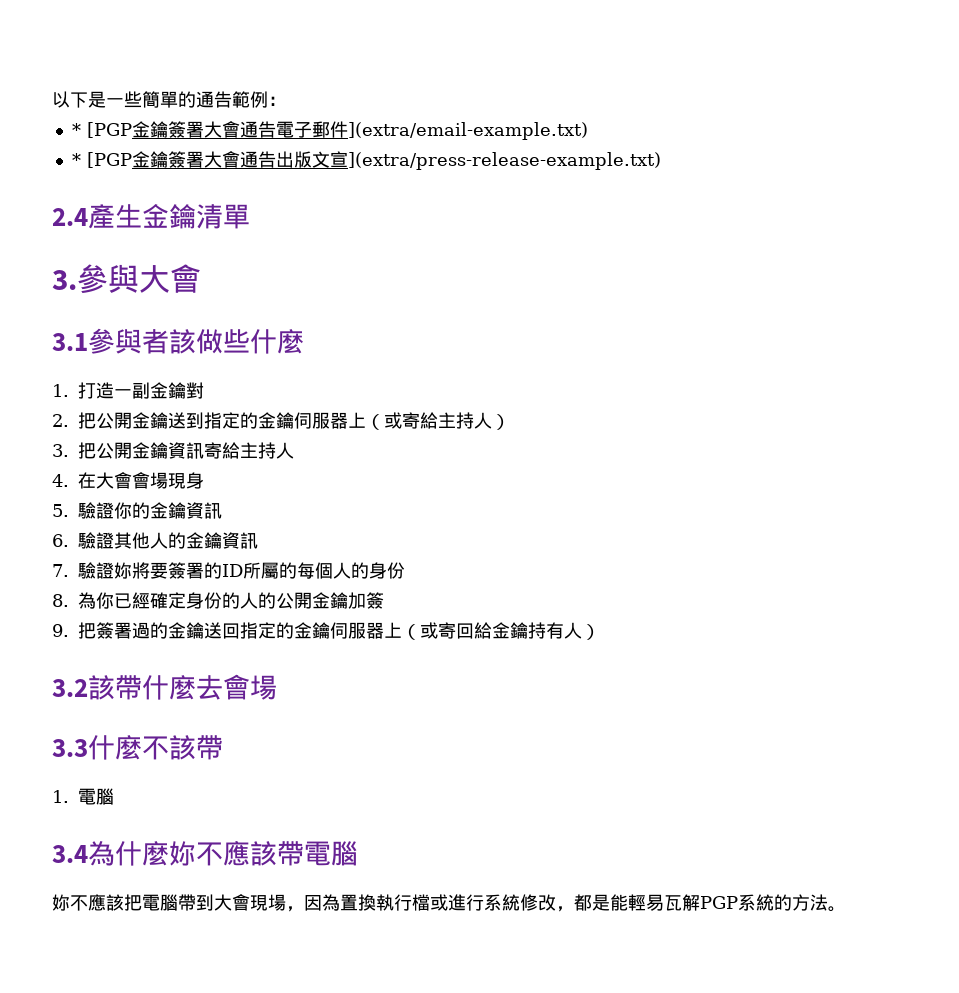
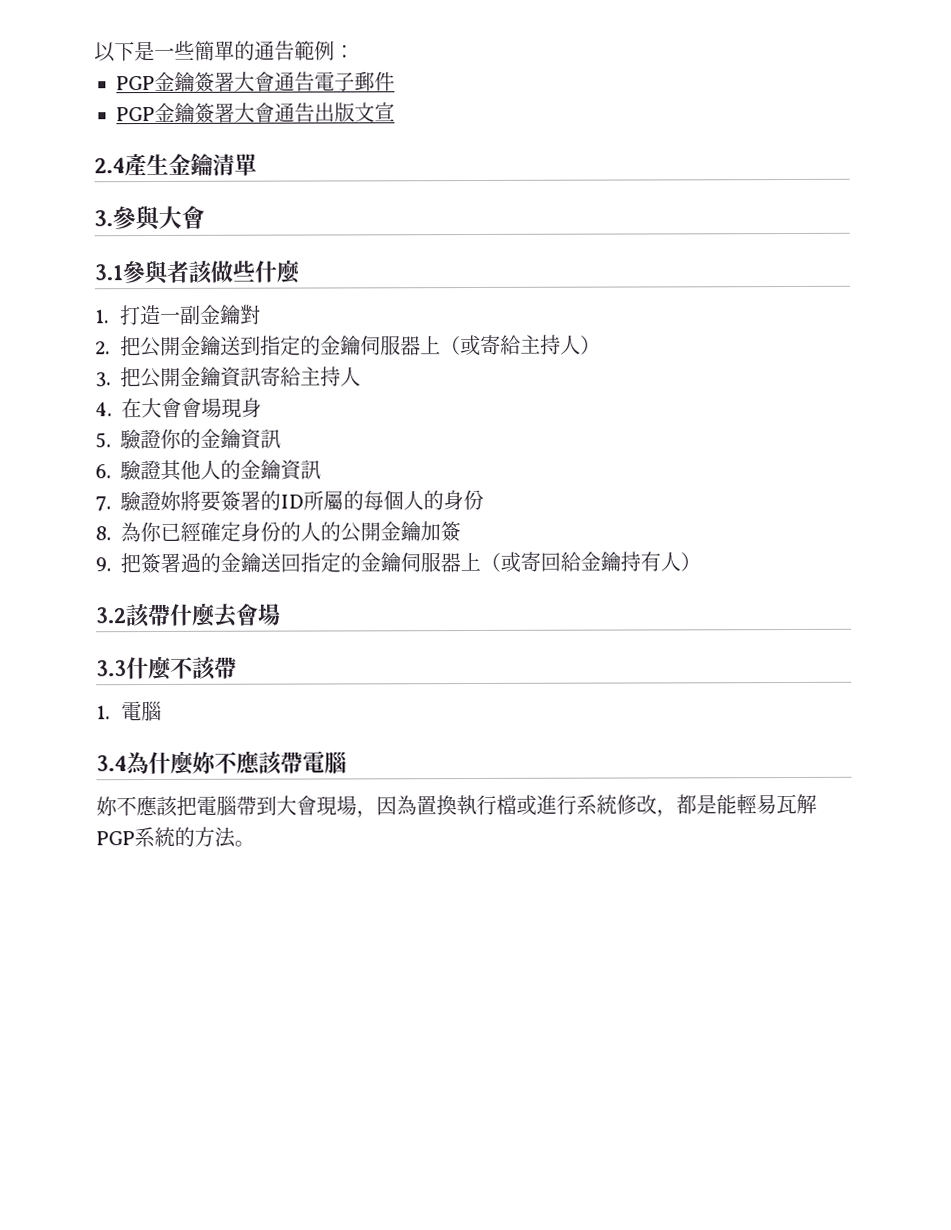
- * [PGP金鑰簽署大會通告電子郵件](extra/email-example.txt)
- * [PGP金鑰簽署大會通告出版文宣](extra/press-release-example.txt)
+ PGP金鑰簽署大會通告電子郵件
+ PGP金鑰簽署大會通告出版文宣

